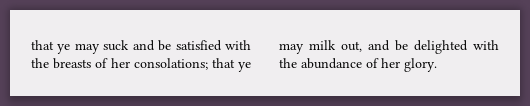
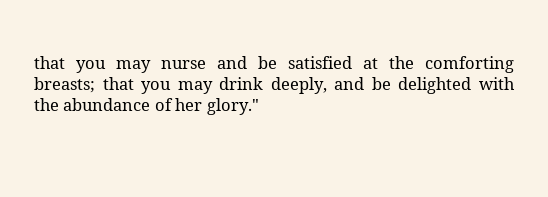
- that ye may suck and be satisfied with the breasts of her consolations; that ye may milk out, and be delighted with the abundance of her glory.
+ that you may nurse and be satisfied at the comforting breasts; that you may drink deeply, and be delighted with the abundance of her glory."

